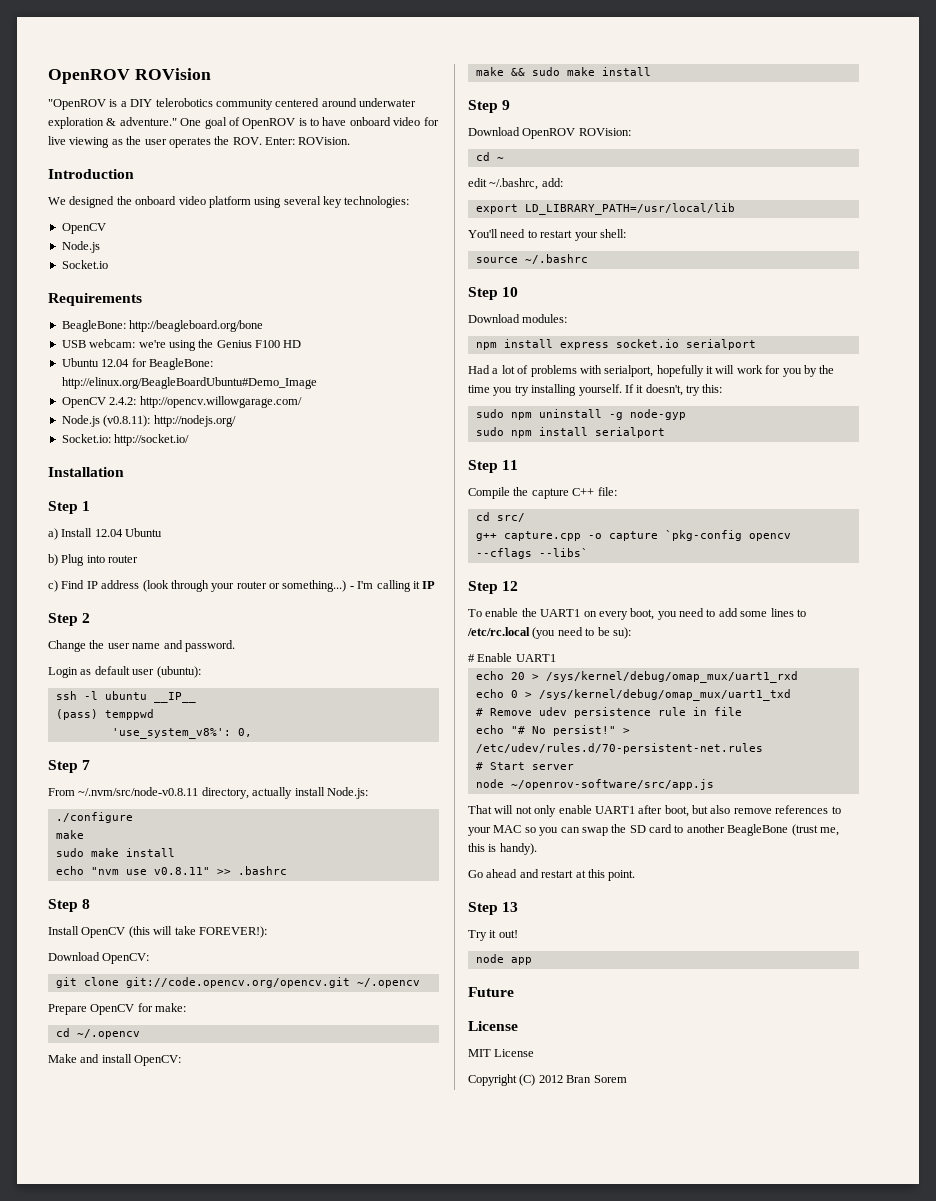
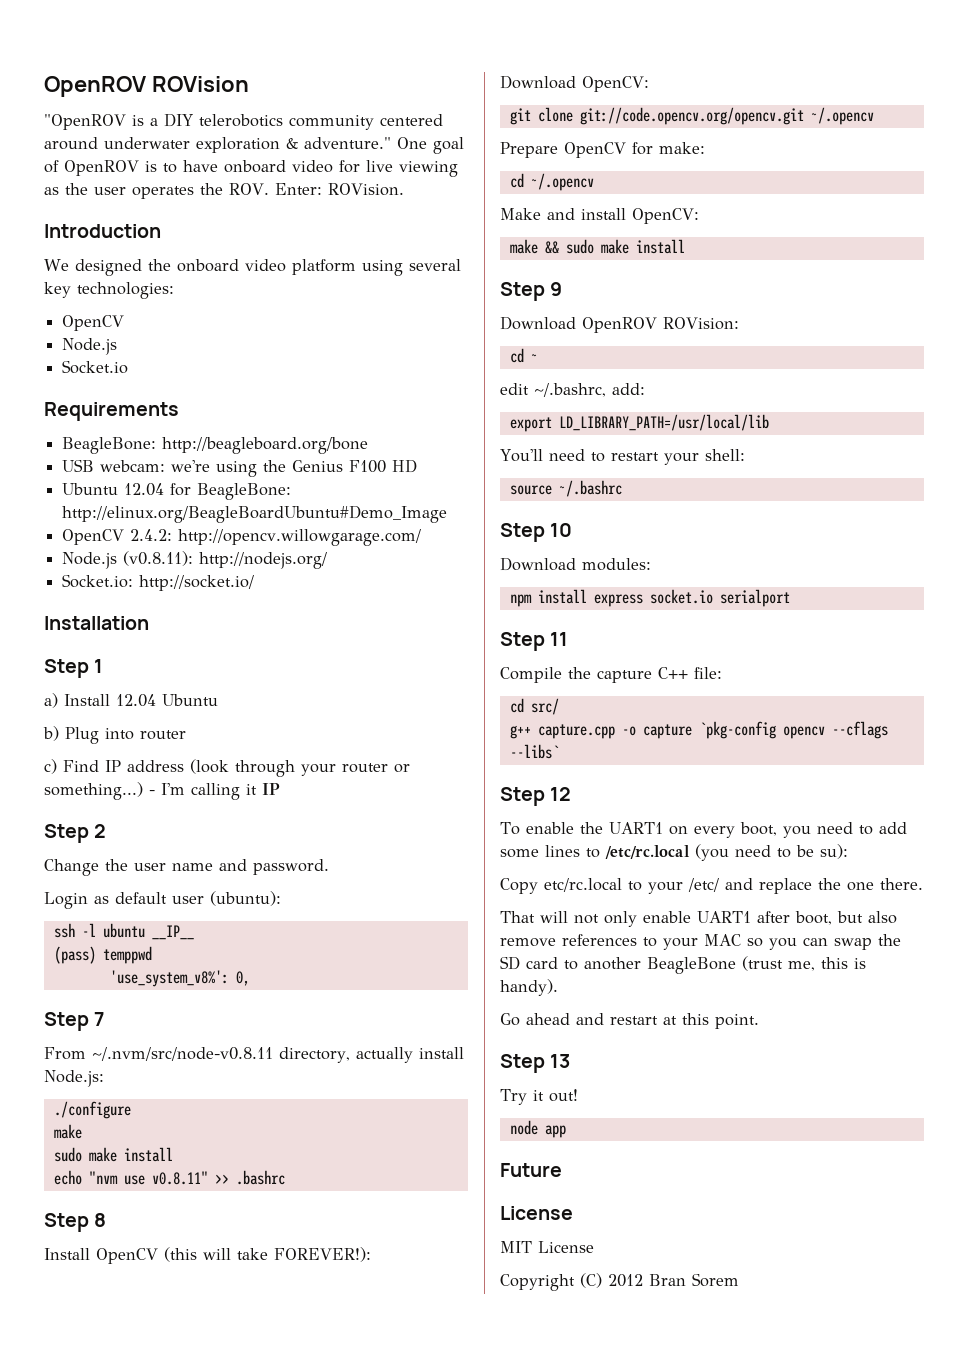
- Had a lot of problems with serialport, hopefully it will work for you by the time you try installing yourself. If it doesn't, try this:
- sudo npm uninstall -g node-gyp
- sudo npm install serialport
- # Enable UART1
- echo 20 > /sys/kernel/debug/omap_mux/uart1_rxd
- echo 0 > /sys/kernel/debug/omap_mux/uart1_txd
- # Remove udev persistence rule in file
- echo "# No persist!" > /etc/udev/rules.d/70-persistent-net.rules
- # Start server
- node ~/openrov-software/src/app.js
+ Copy etc/rc.local to your /etc/ and replace the one there.

